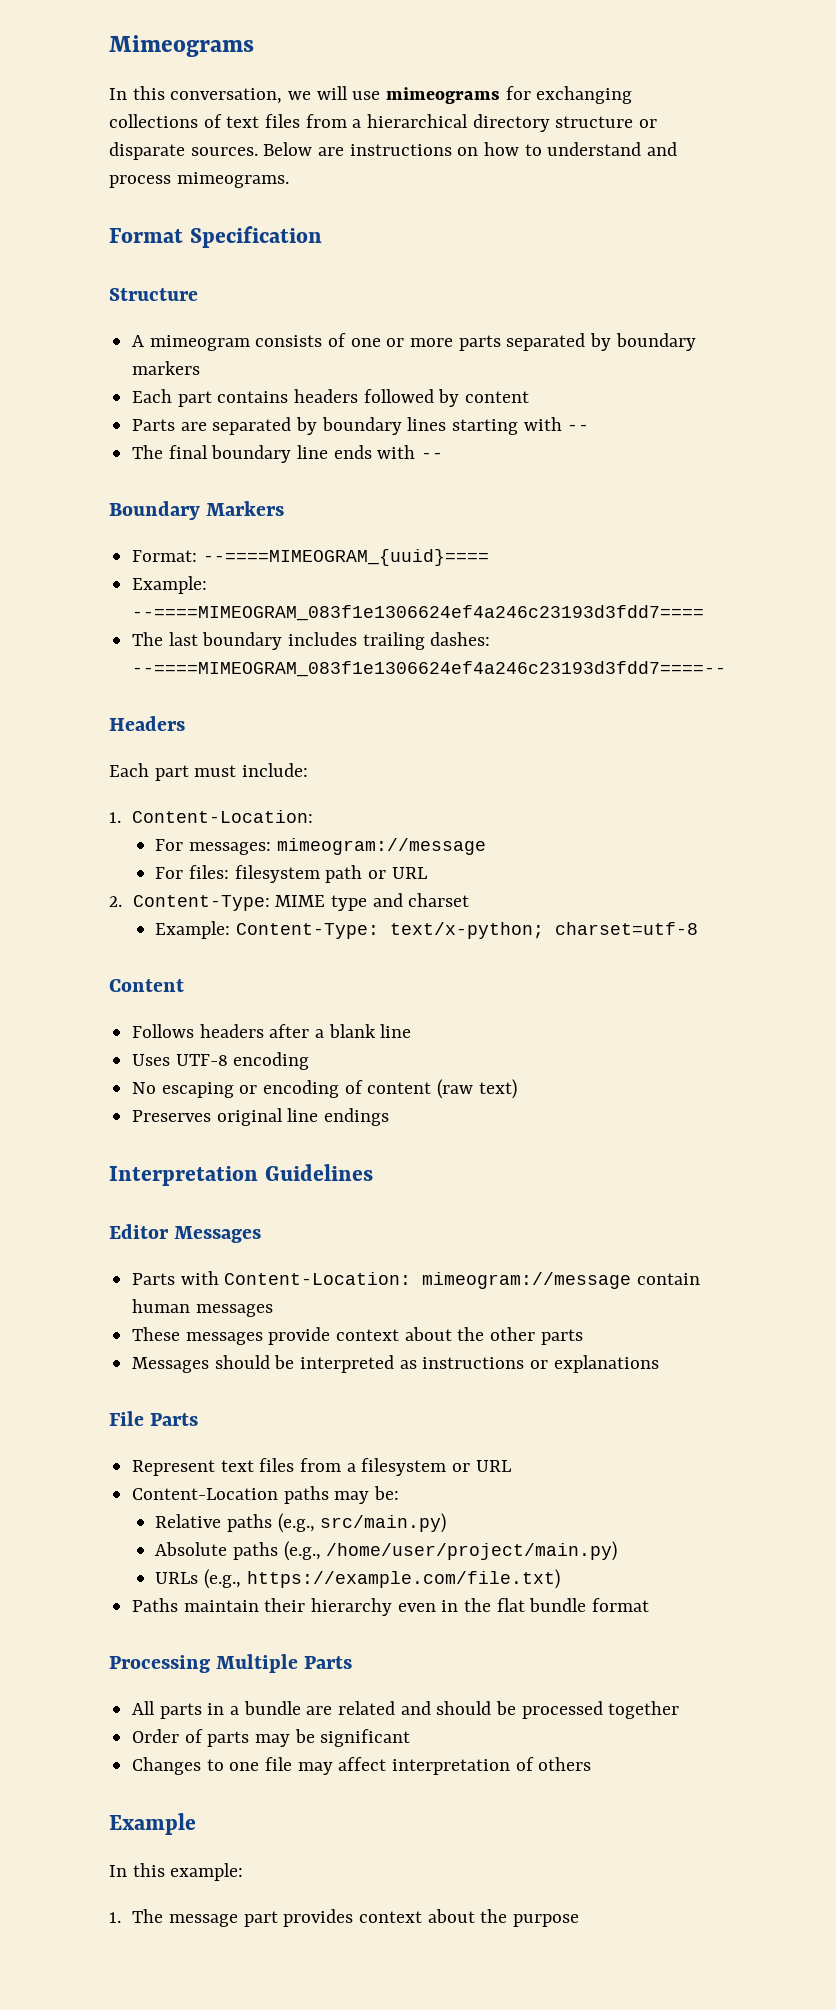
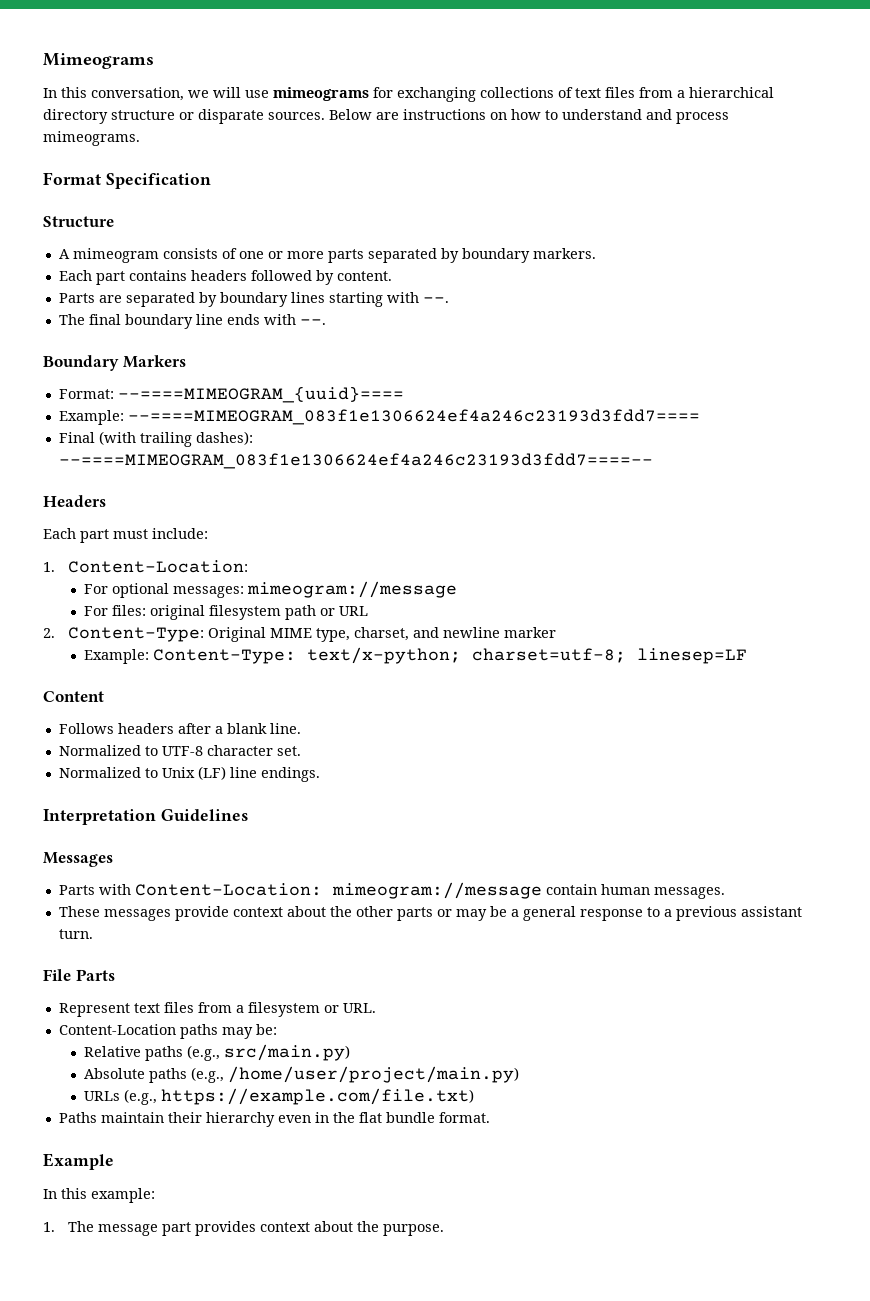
- A mimeogram consists of one or more parts separated by boundary markers
+ A mimeogram consists of one or more parts separated by boundary markers.
- Each part contains headers followed by content
+ Each part contains headers followed by content.
- Parts are separated by boundary lines starting with --
+ Parts are separated by boundary lines starting with --.
- The final boundary line ends with --
+ The final boundary line ends with --.
- The last boundary includes trailing dashes: --====MIMEOGRAM_083f1e1306624ef4a246c23193d3fdd7====--
+ Final (with trailing dashes): --====MIMEOGRAM_083f1e1306624ef4a246c23193d3fdd7====--
- For messages: mimeogram://message
+ For optional messages: mimeogram://message
- For files: filesystem path or URL
+ For files: original filesystem path or URL
- 2. Content-Type: MIME type and charset
+ 2. Content-Type: Original MIME type, charset, and newline marker
- Example: Content-Type: text/x-python; charset=utf-8
+ Example: Content-Type: text/x-python; charset=utf-8; linesep=LF
- Follows headers after a blank line
- Uses UTF-8 encoding
- No escaping or encoding of content (raw text)
- Preserves original line endings
+ Follows headers after a blank line.
+ Normalized to UTF-8 character set.
+ Normalized to Unix (LF) line endings.
- Editor Messages
+ Messages
- Parts with Content-Location: mimeogram://message contain human messages
+ Parts with Content-Location: mimeogram://message contain human messages.
- These messages provide context about the other parts
- Messages should be interpreted as instructions or explanations
+ These messages provide context about the other parts or may be a general response to a previous assistant turn.
- Represent text files from a filesystem or URL
+ Represent text files from a filesystem or URL.
- Paths maintain their hierarchy even in the flat bundle format
- Processing Multiple Parts
- All parts in a bundle are related and should be processed together
- Order of parts may be significant
- Changes to one file may affect interpretation of others
+ Paths maintain their hierarchy even in the flat bundle format.
- 1. The message part provides context about the purpose
+ 1. The message part provides context about the purpose.

